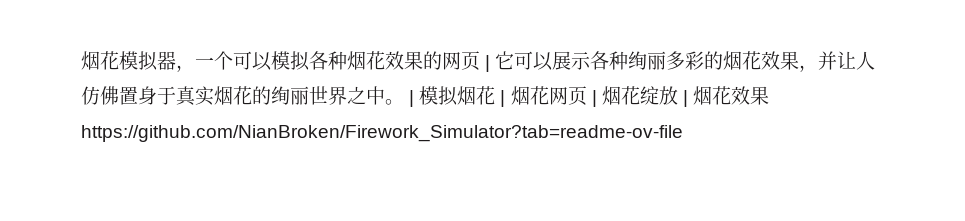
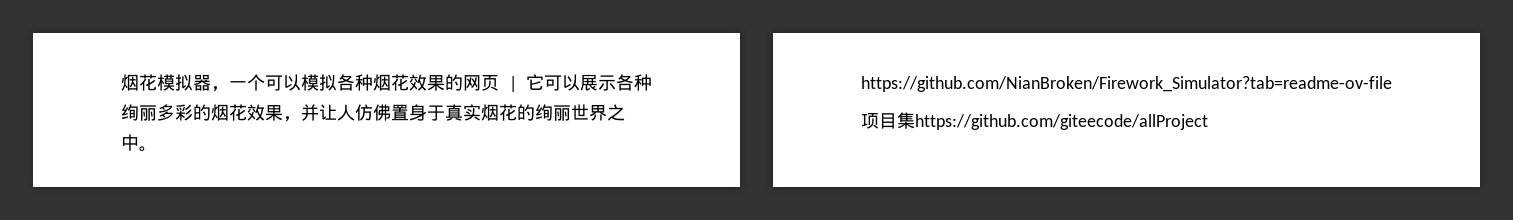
- 烟花模拟器，一个可以模拟各种烟花效果的网页 | 它可以展示各种绚丽多彩的烟花效果，并让人仿佛置身于真实烟花的绚丽世界之中。 | 模拟烟花 | 烟花网页 | 烟花绽放 | 烟花效果https://github.com/NianBroken/Firework_Simulator?tab=readme-ov-file
+ 烟花模拟器，一个可以模拟各种烟花效果的网页 | 它可以展示各种绚丽多彩的烟花效果，并让人仿佛置身于真实烟花的绚丽世界之中。https://github.com/NianBroken/Firework_Simulator?tab=readme-ov-file
+ 项目集https://github.com/giteecode/allProject

